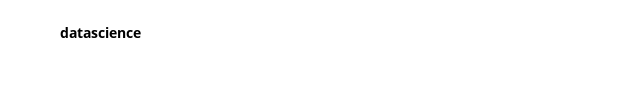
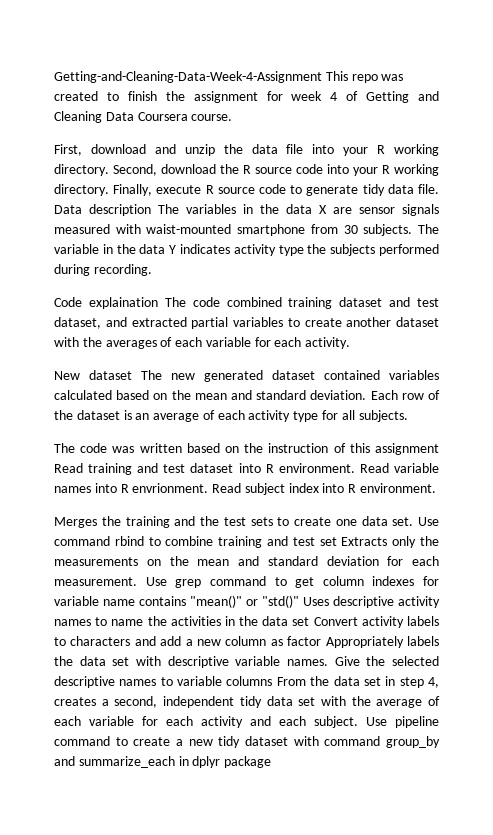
- datascience
+ Getting-and-Cleaning-Data-Week-4-Assignment This repo was created to finish the assignment for week 4 of Getting and Cleaning Data Coursera course.
+ First, download and unzip the data file into your R working directory. Second, download the R source code into your R working directory. Finally, execute R source code to generate tidy data file. Data description The variables in the data X are sensor signals measured with waist-mounted smartphone from 30 subjects. The variable in the data Y indicates activity type the subjects performed during recording.
+ Code explaination The code combined training dataset and test dataset, and extracted partial variables to create another dataset with the averages of each variable for each activity.
+ New dataset The new generated dataset contained variables calculated based on the mean and standard deviation. Each row of the dataset is an average of each activity type for all subjects.
+ The code was written based on the instruction of this assignment Read training and test dataset into R environment. Read variable names into R envrionment. Read subject index into R environment.
+ Merges the training and the test sets to create one data set. Use command rbind to combine training and test set Extracts only the measurements on the mean and standard deviation for each measurement. Use grep command to get column indexes for variable name contains "mean()" or "std()" Uses descriptive activity names to name the activities in the data set Convert activity labels to characters and add a new column as factor Appropriately labels the data set with descriptive variable names. Give the selected descriptive names to variable columns From the data set in step 4, creates a second, independent tidy data set with the average of each variable for each activity and each subject. Use pipeline command to create a new tidy dataset with command group_by and summarize_each in dplyr package

